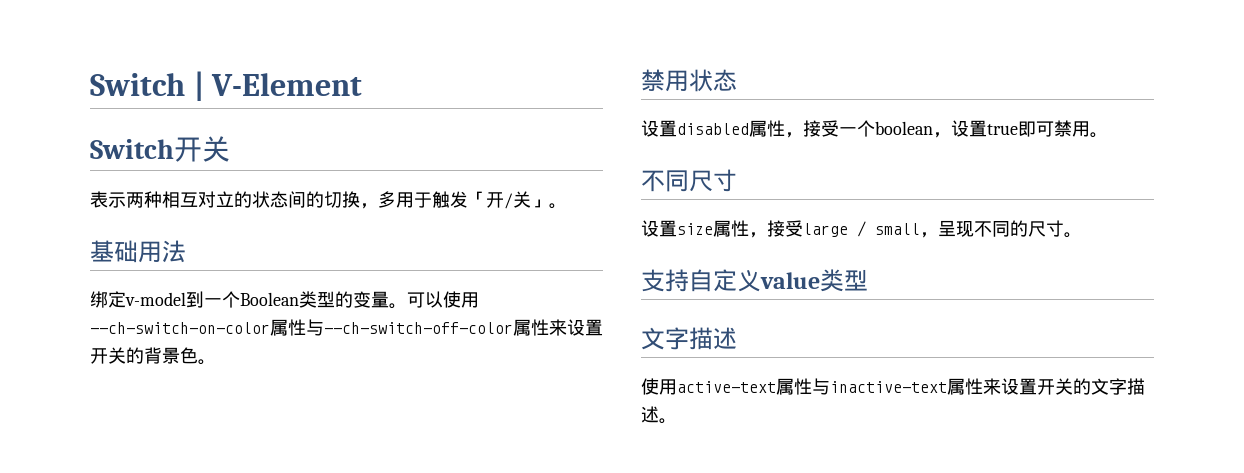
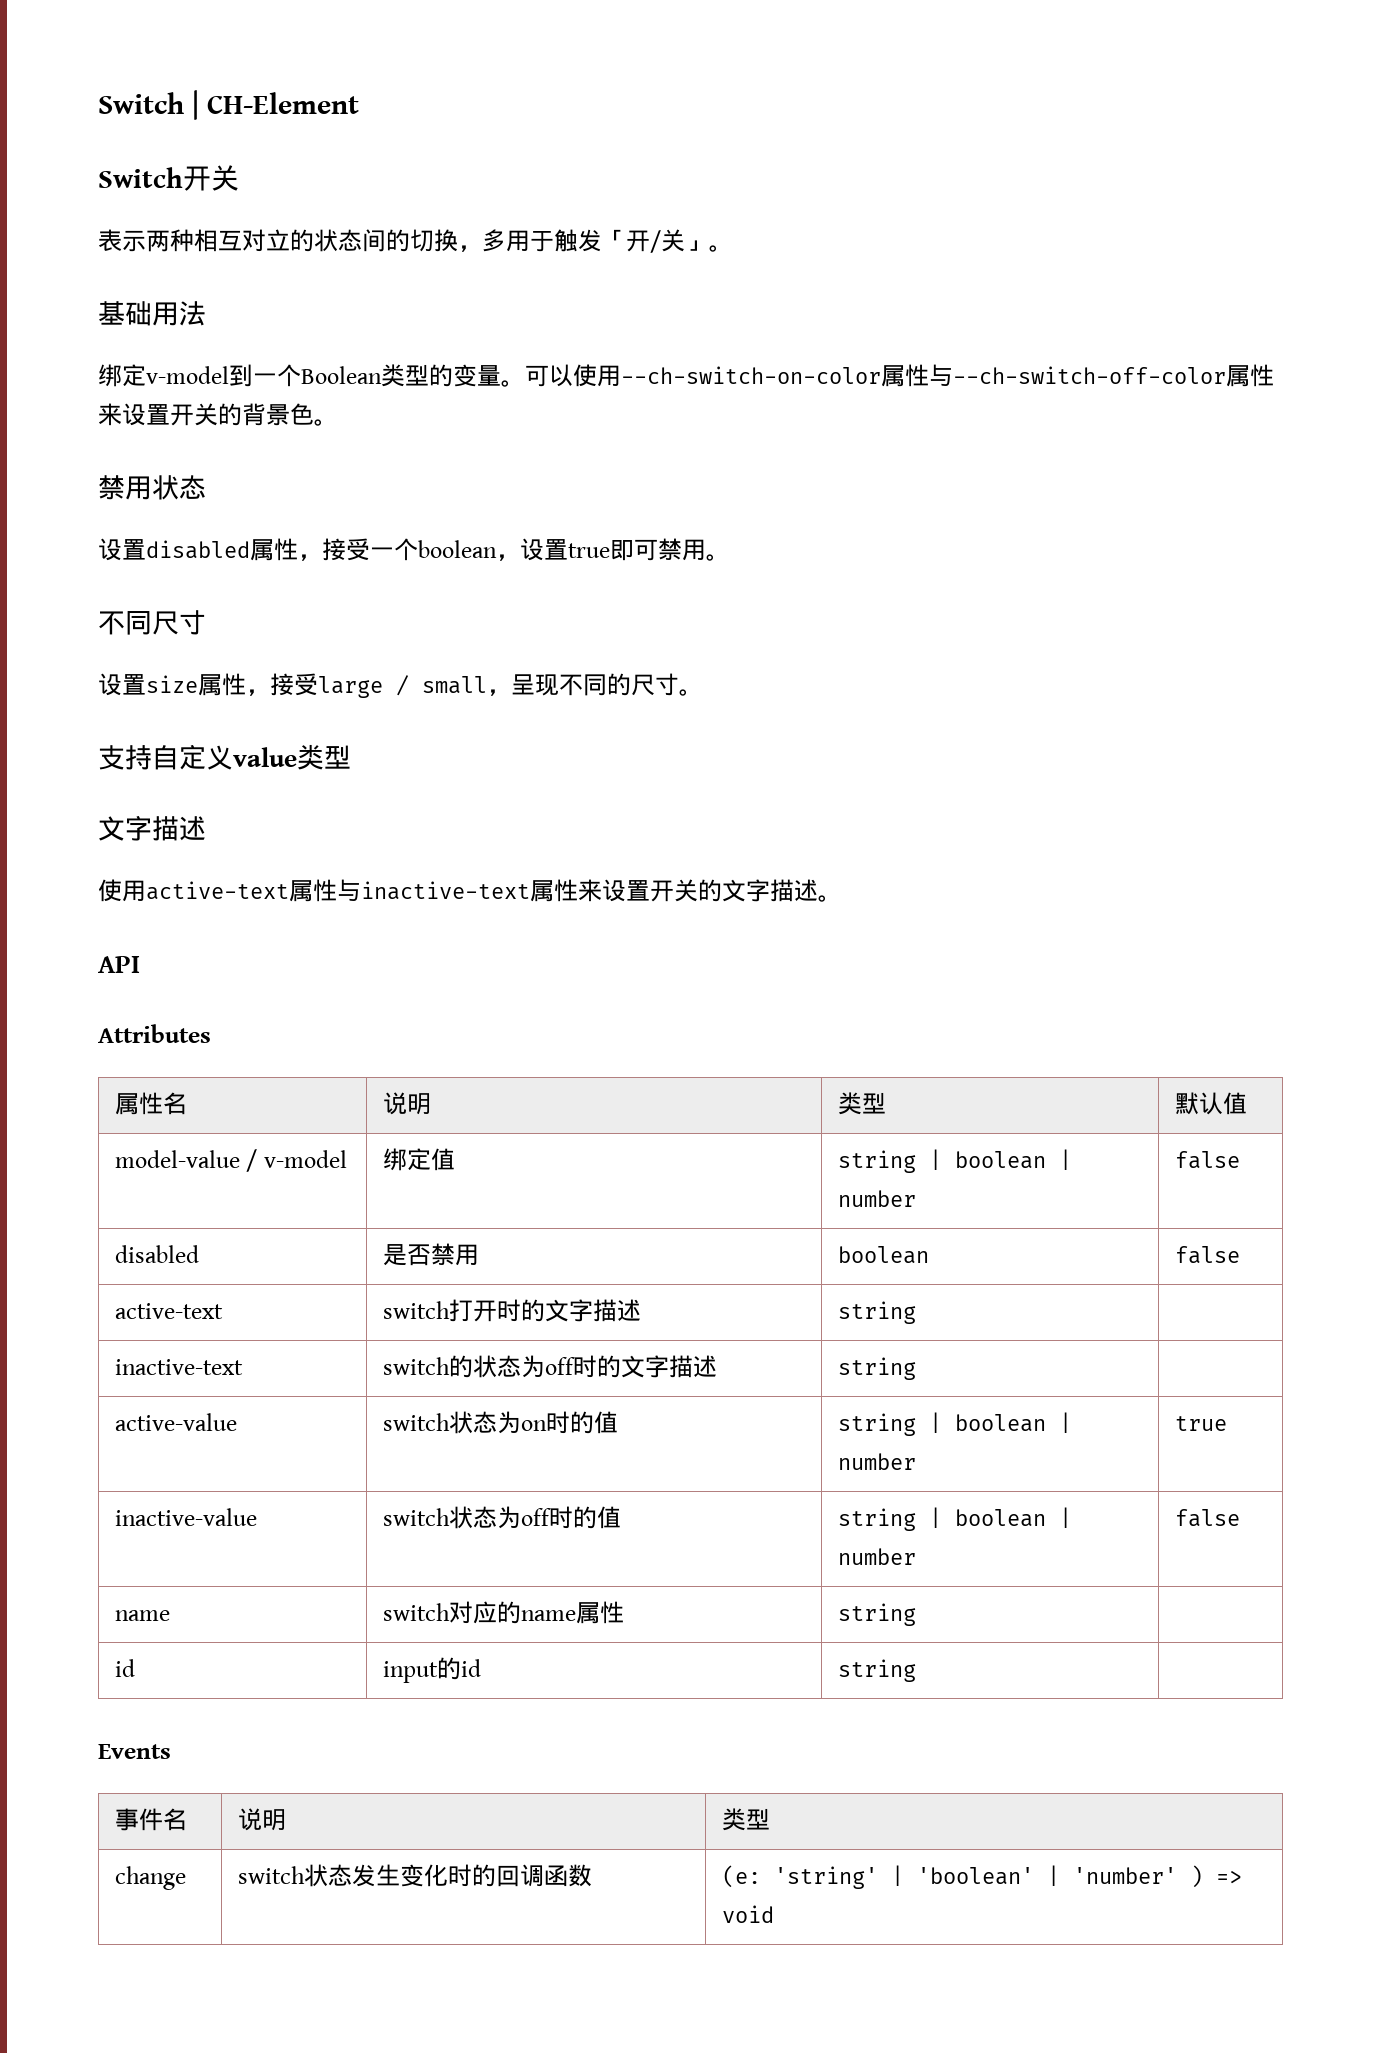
- Switch | V-Element
+ Switch | CH-Element
+ API
+ Attributes
+ 属性名 | 说明 | 类型 | 默认值
+ model-value / v-model | 绑定值 | string | boolean | number | false
+ disabled | 是否禁用 | boolean | false
+ active-text | switch打开时的文字描述 | string |
+ inactive-text | switch的状态为off时的文字描述 | string |
+ active-value | switch状态为on时的值 | string | boolean | number | true
+ inactive-value | switch状态为off时的值 | string | boolean | number | false
+ name | switch对应的name属性 | string |
+ id | input的id | string |
+ Events
+ 事件名 | 说明 | 类型
+ change | switch状态发生变化时的回调函数 | (e: 'string' | 'boolean' | 'number' ) => void

